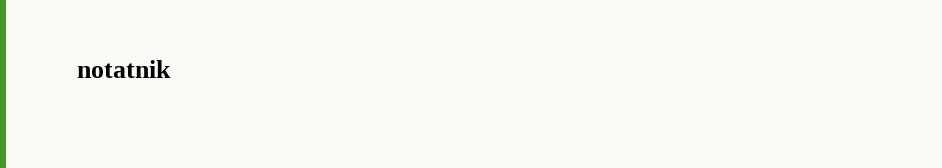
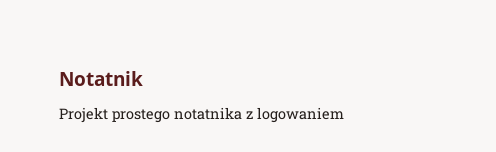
- notatnik
+ Notatnik
+ Projekt prostego notatnika z logowaniem

